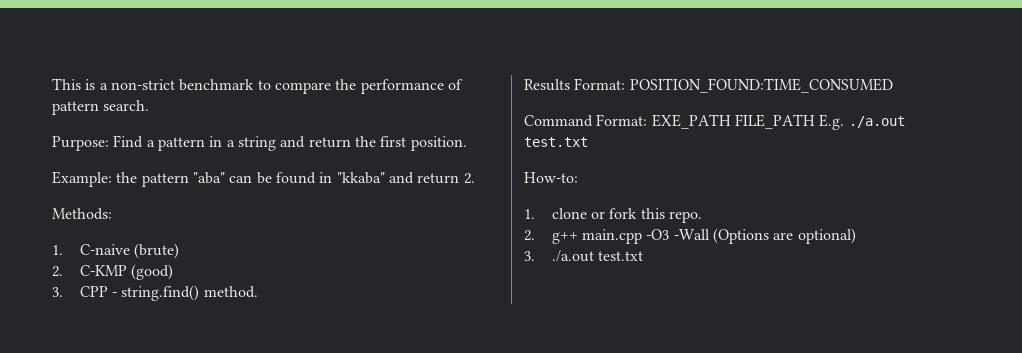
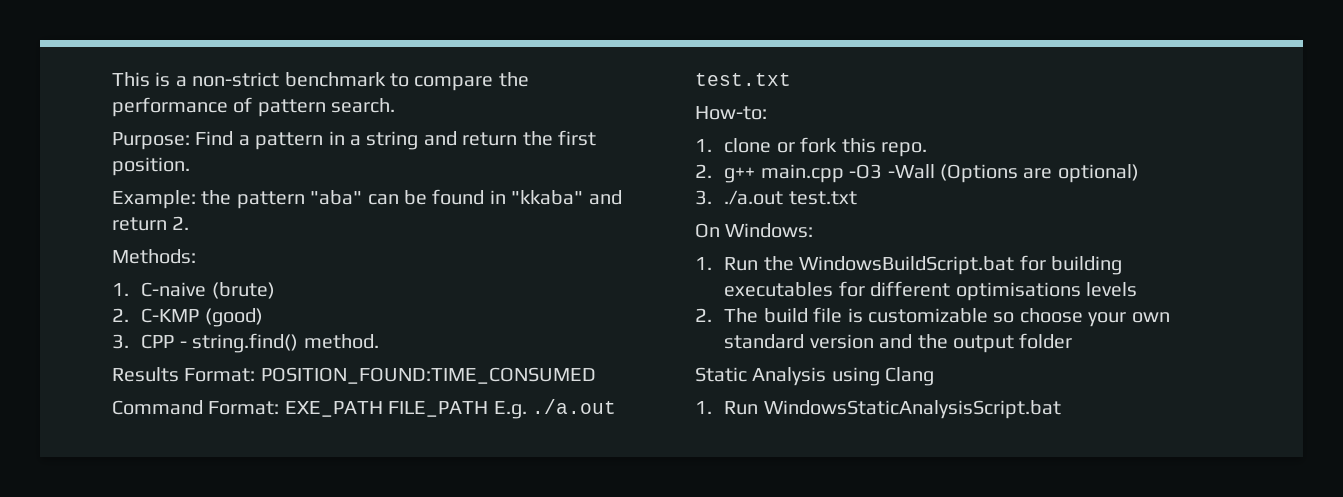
+ On Windows:
+ 1. Run the WindowsBuildScript.bat for building executables for different optimisations levels
+ 2. The build file is customizable so choose your own standard version and the output folder
+ Static Analysis using Clang
+ 1. Run WindowsStaticAnalysisScript.bat

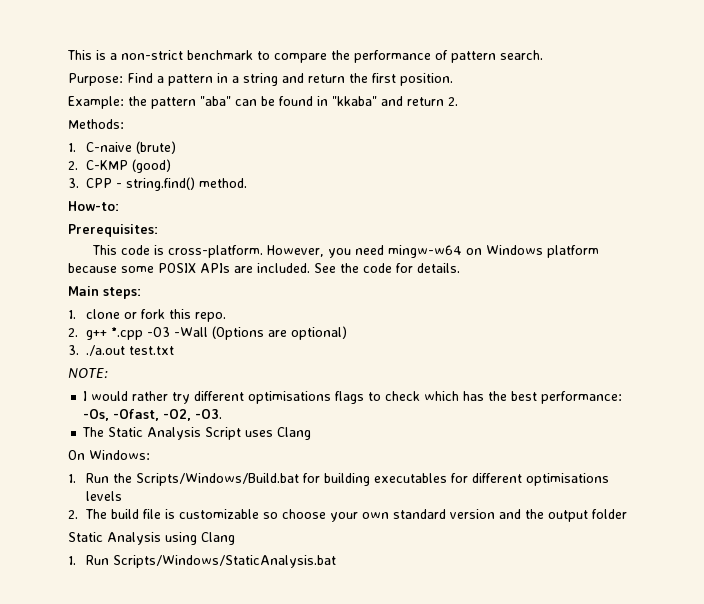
- Results Format: POSITION_FOUND:TIME_CONSUMED
- Command Format: EXE_PATH FILE_PATH E.g. ./a.out test.txt
  How-to:
+ Prerequisites:
+ This code is cross-platform. However, you need mingw-w64 on Windows platform because some POSIX APIs are included. See the code for details.
+ Main steps:
- 2. g++ main.cpp -O3 -Wall (Options are optional)
+ 2. g++ *.cpp -O3 -Wall (Options are optional)
+ NOTE:
+ I would rather try different optimisations flags to check which has the best performance: -Os, -Ofast, -O2, -O3.
+ The Static Analysis Script uses Clang
- 1. Run the WindowsBuildScript.bat for building executables for different optimisations levels
+ 1. Run the Scripts/Windows/Build.bat for building executables for different optimisations levels
- 1. Run WindowsStaticAnalysisScript.bat
+ 1. Run Scripts/Windows/StaticAnalysis.bat

